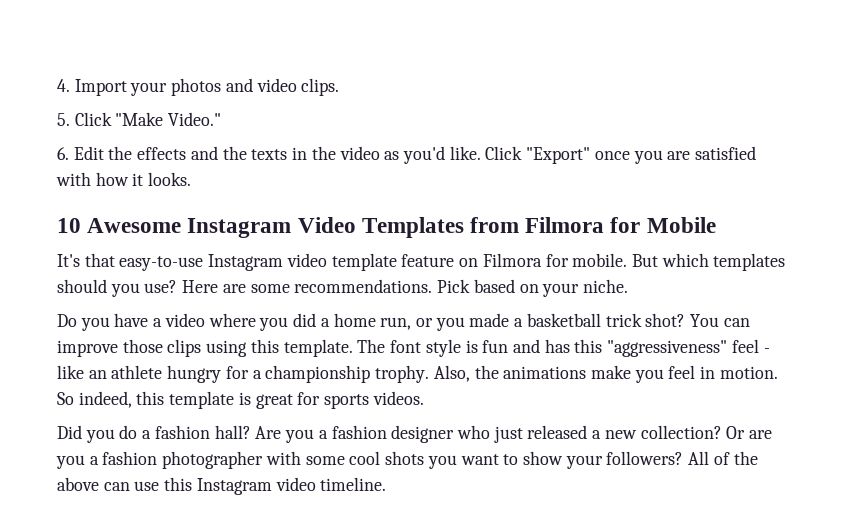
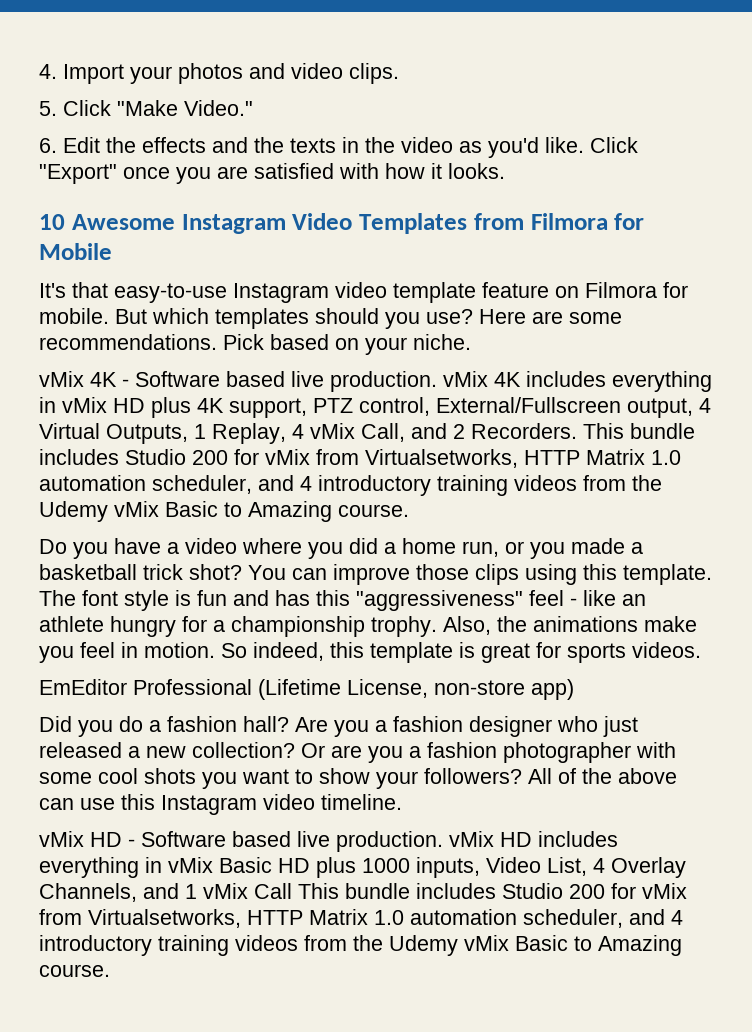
+ vMix 4K - Software based live production. vMix 4K includes everything in vMix HD plus 4K support, PTZ control, External/Fullscreen output, 4 Virtual Outputs, 1 Replay, 4 vMix Call, and 2 Recorders. This bundle includes Studio 200 for vMix from Virtualsetworks, HTTP Matrix 1.0 automation scheduler, and 4 introductory training videos from the Udemy vMix Basic to Amazing course.
+ EmEditor Professional (Lifetime License, non-store app)
+ vMix HD - Software based live production. vMix HD includes everything in vMix Basic HD plus 1000 inputs, Video List, 4 Overlay Channels, and 1 vMix Call This bundle includes Studio 200 for vMix from Virtualsetworks, HTTP Matrix 1.0 automation scheduler, and 4 introductory training videos from the Udemy vMix Basic to Amazing course.

